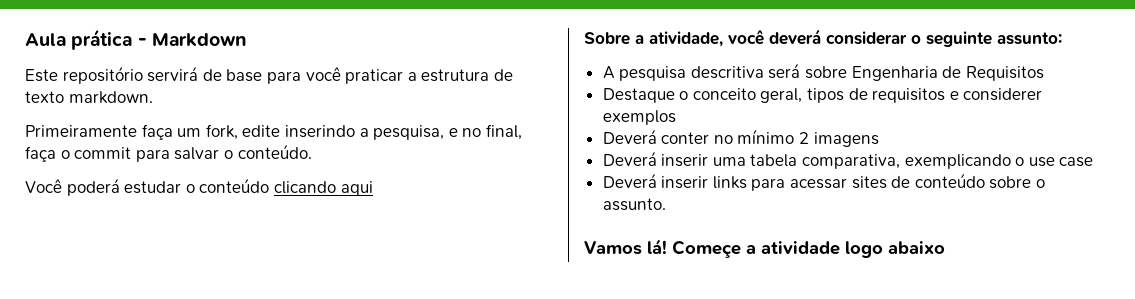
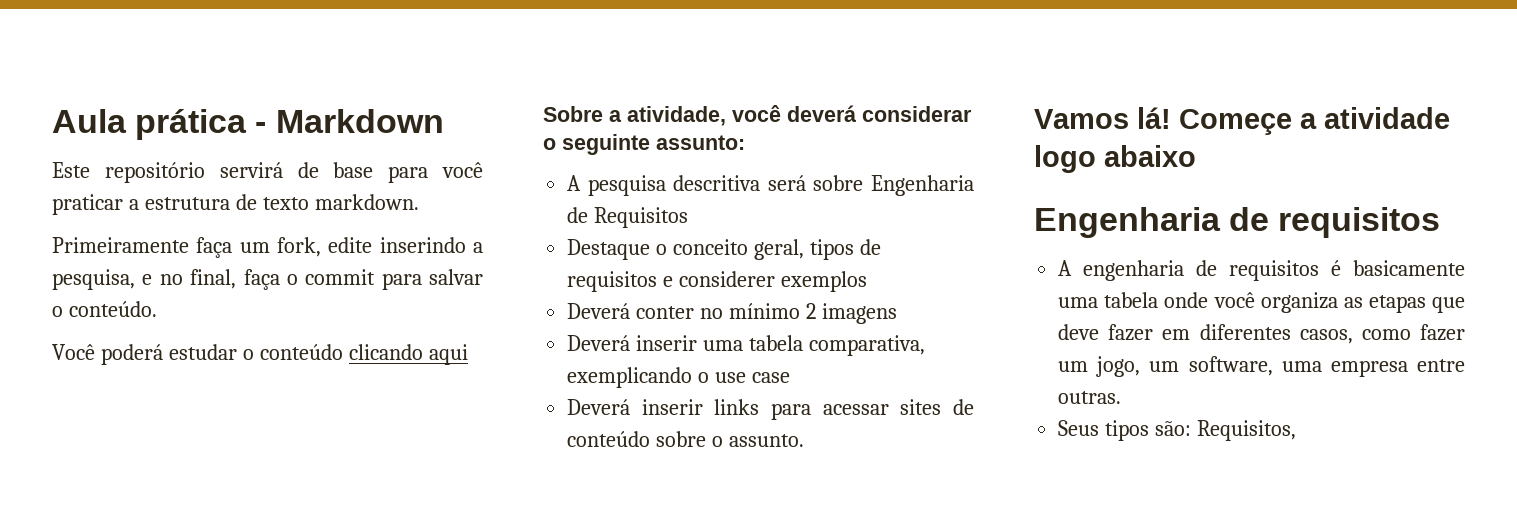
+ Engenharia de requisitos
+ A engenharia de requisitos é basicamente uma tabela onde você organiza as etapas que deve fazer em diferentes casos, como fazer um jogo, um software, uma empresa entre outras.
+ Seus tipos são: Requisitos,

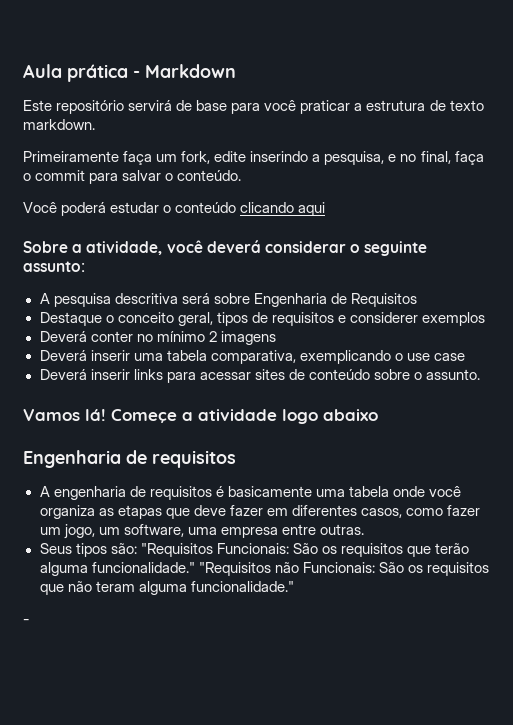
- Seus tipos são: Requisitos,
+ Seus tipos são: "Requisitos Funcionais: São os requisitos que terão alguma funcionalidade." "Requisitos não Funcionais: São os requisitos que não teram alguma funcionalidade."
+ -

